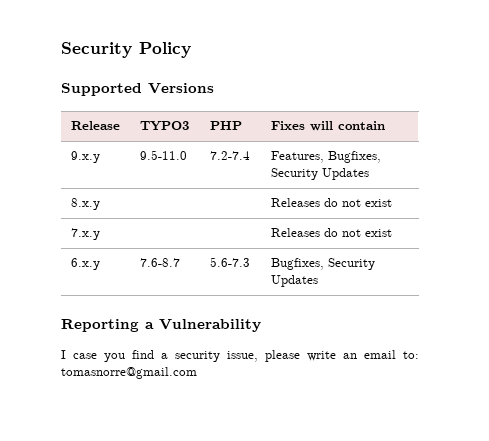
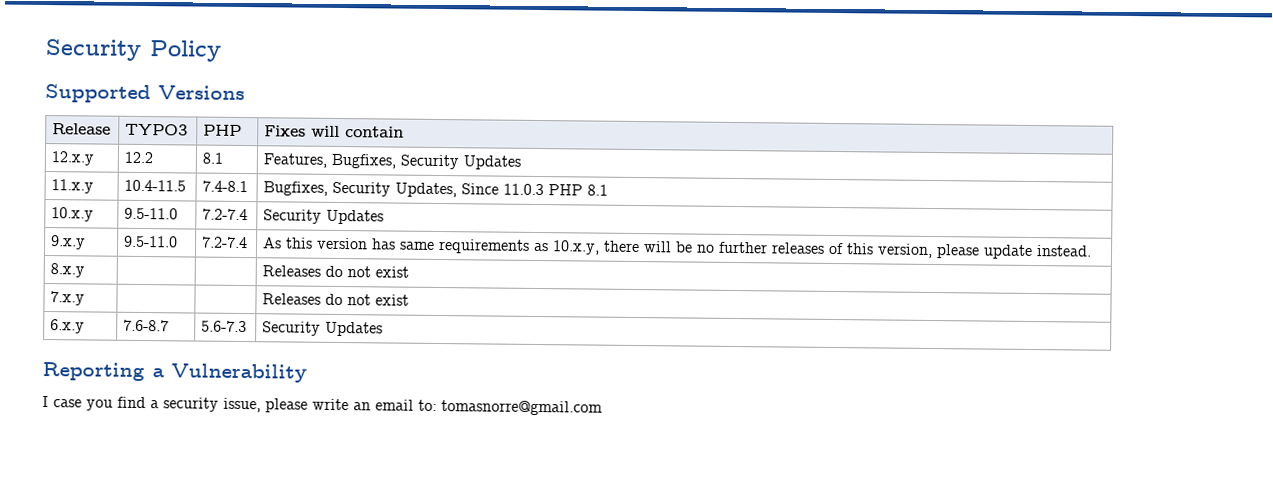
- 9.x.y | 9.5-11.0 | 7.2-7.4 | Features, Bugfixes, Security Updates
+ 12.x.y | 12.2 | 8.1 | Features, Bugfixes, Security Updates
+ 11.x.y | 10.4-11.5 | 7.4-8.1 | Bugfixes, Security Updates, Since 11.0.3 PHP 8.1
+ 10.x.y | 9.5-11.0 | 7.2-7.4 | Security Updates
+ 9.x.y | 9.5-11.0 | 7.2-7.4 | As this version has same requirements as 10.x.y, there will be no further releases of this version, please update instead.
- 6.x.y | 7.6-8.7 | 5.6-7.3 | Bugfixes, Security Updates
+ 6.x.y | 7.6-8.7 | 5.6-7.3 | Security Updates

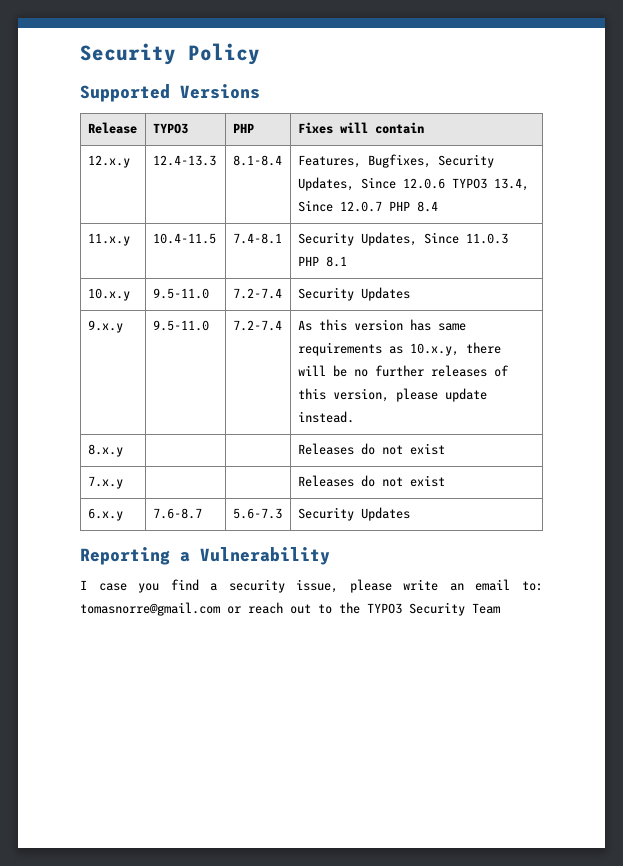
- 12.x.y | 12.2 | 8.1 | Features, Bugfixes, Security Updates
+ 12.x.y | 12.4-13.3 | 8.1-8.4 | Features, Bugfixes, Security Updates, Since 12.0.6 TYPO3 13.4, Since 12.0.7 PHP 8.4
- 11.x.y | 10.4-11.5 | 7.4-8.1 | Bugfixes, Security Updates, Since 11.0.3 PHP 8.1
+ 11.x.y | 10.4-11.5 | 7.4-8.1 | Security Updates, Since 11.0.3 PHP 8.1
- I case you find a security issue, please write an email to: tomasnorre@gmail.com
+ I case you find a security issue, please write an email to: tomasnorre@gmail.com or reach out to the TYPO3 Security Team

